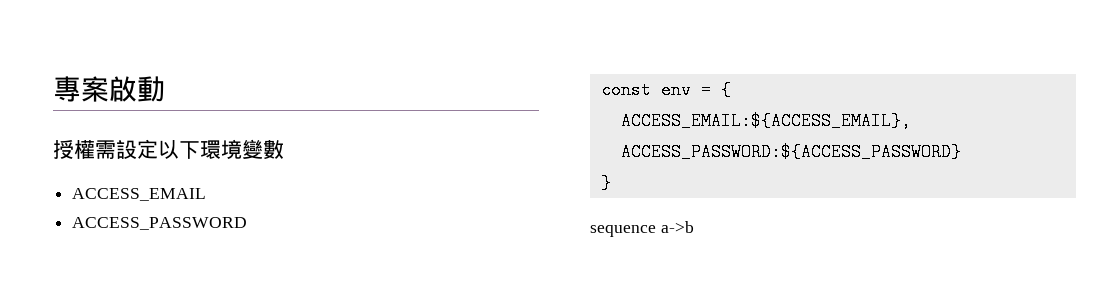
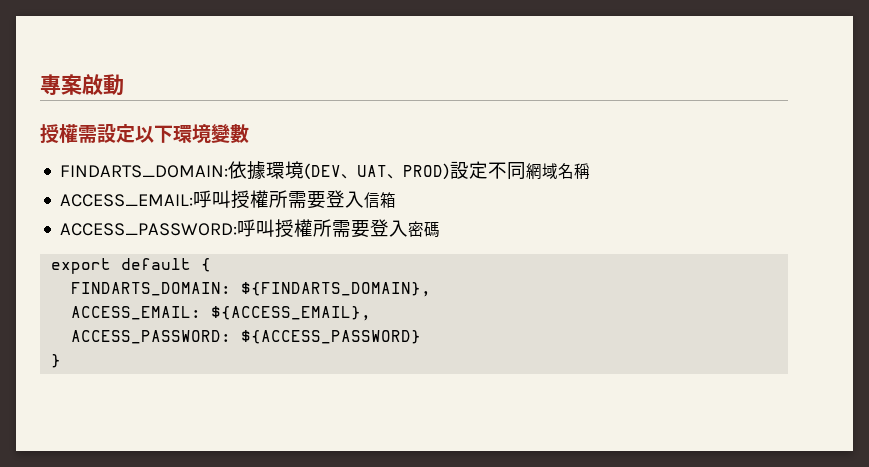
- ACCESS_EMAIL
- ACCESS_PASSWORD
- const env = {
- ACCESS_EMAIL:${ACCESS_EMAIL}, ACCESS_PASSWORD:${ACCESS_PASSWORD}
+ FINDARTS_DOMAIN:依據環境(DEV、UAT、PROD)設定不同網域名稱
+ ACCESS_EMAIL:呼叫授權所需要登入信箱
+ ACCESS_PASSWORD:呼叫授權所需要登入密碼
+ export default {
+ FINDARTS_DOMAIN: ${FINDARTS_DOMAIN},
+ ACCESS_EMAIL: ${ACCESS_EMAIL},
+ ACCESS_PASSWORD: ${ACCESS_PASSWORD}
- sequence a->b

